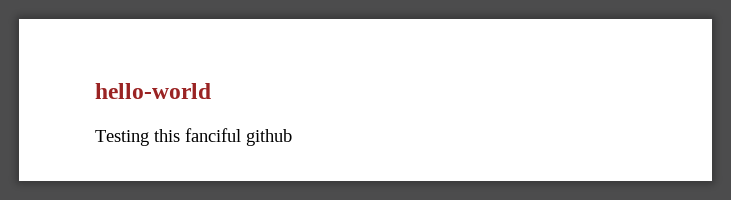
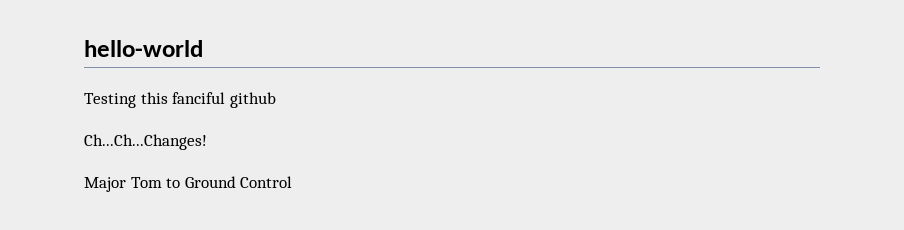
+ Ch...Ch...Changes!
+ Major Tom to Ground Control

